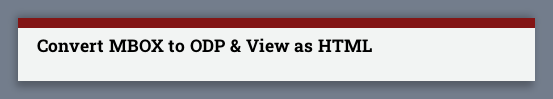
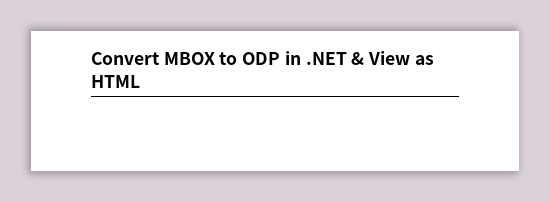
- Convert MBOX to ODP & View as HTML
+ Convert MBOX to ODP in .NET & View as HTML

